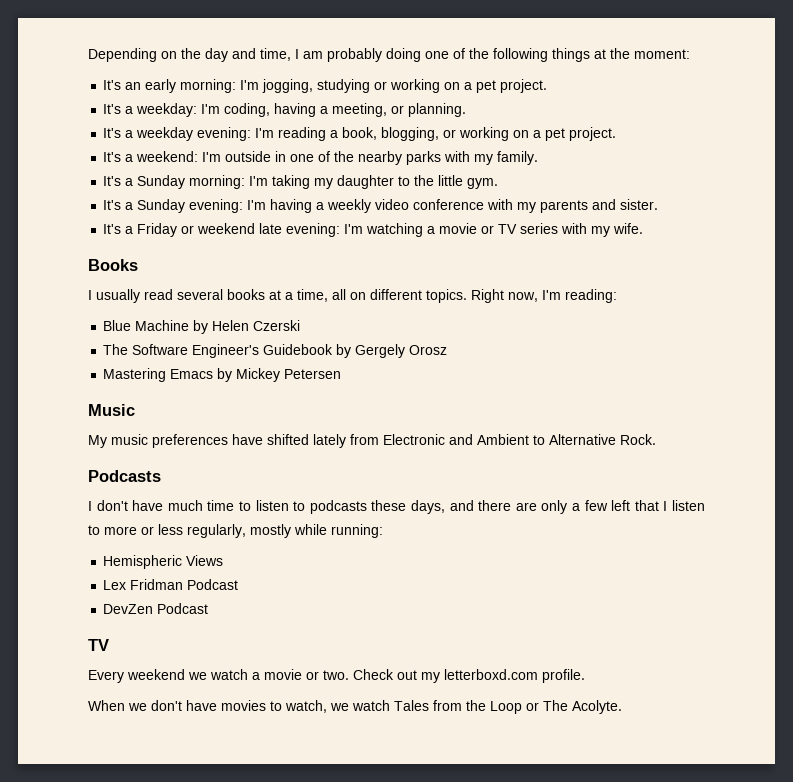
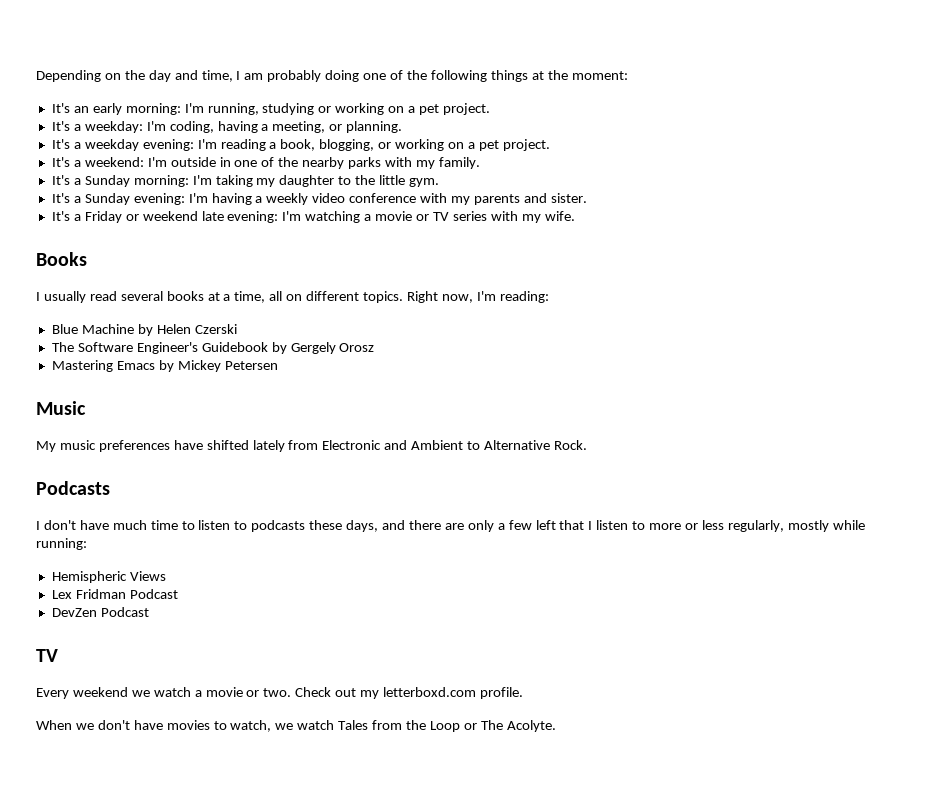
- It's an early morning: I'm jogging, studying or working on a pet project.
+ It's an early morning: I'm running, studying or working on a pet project.

